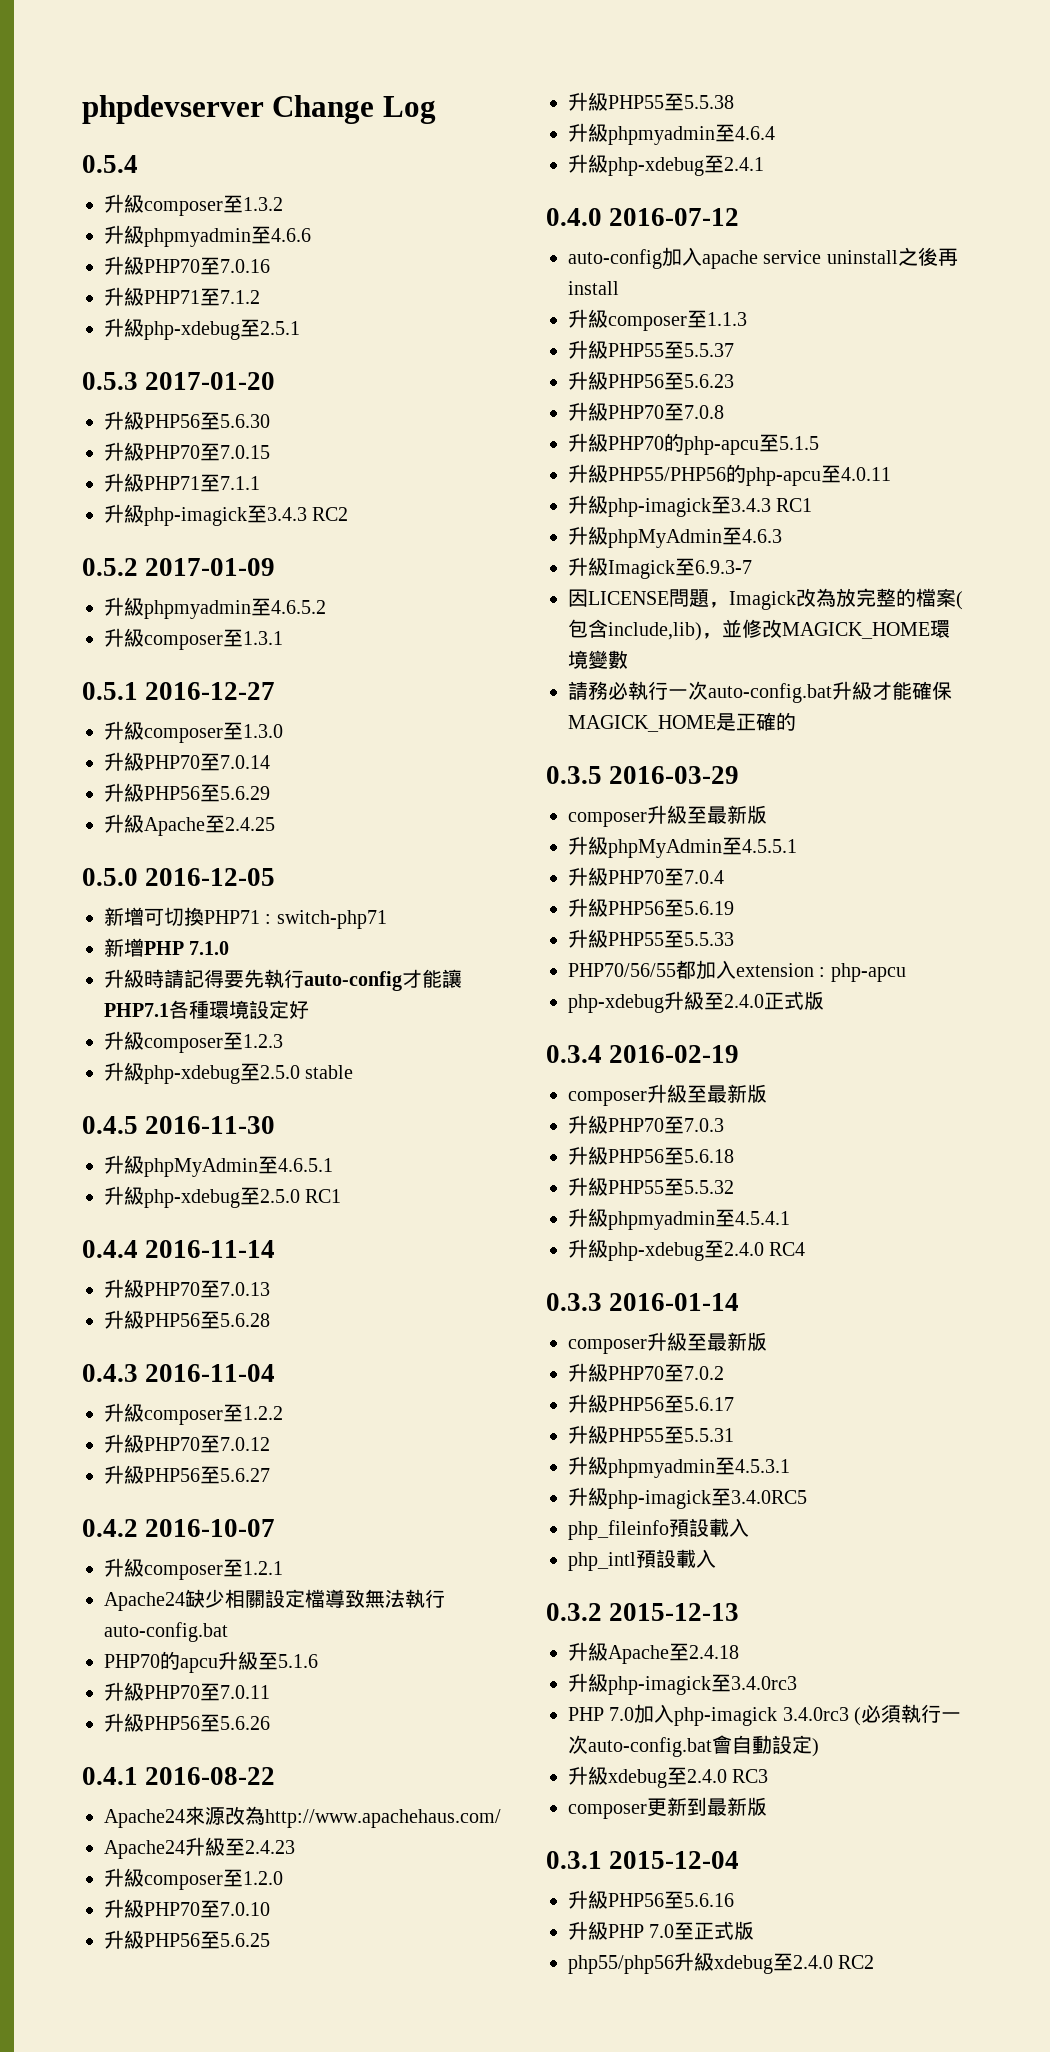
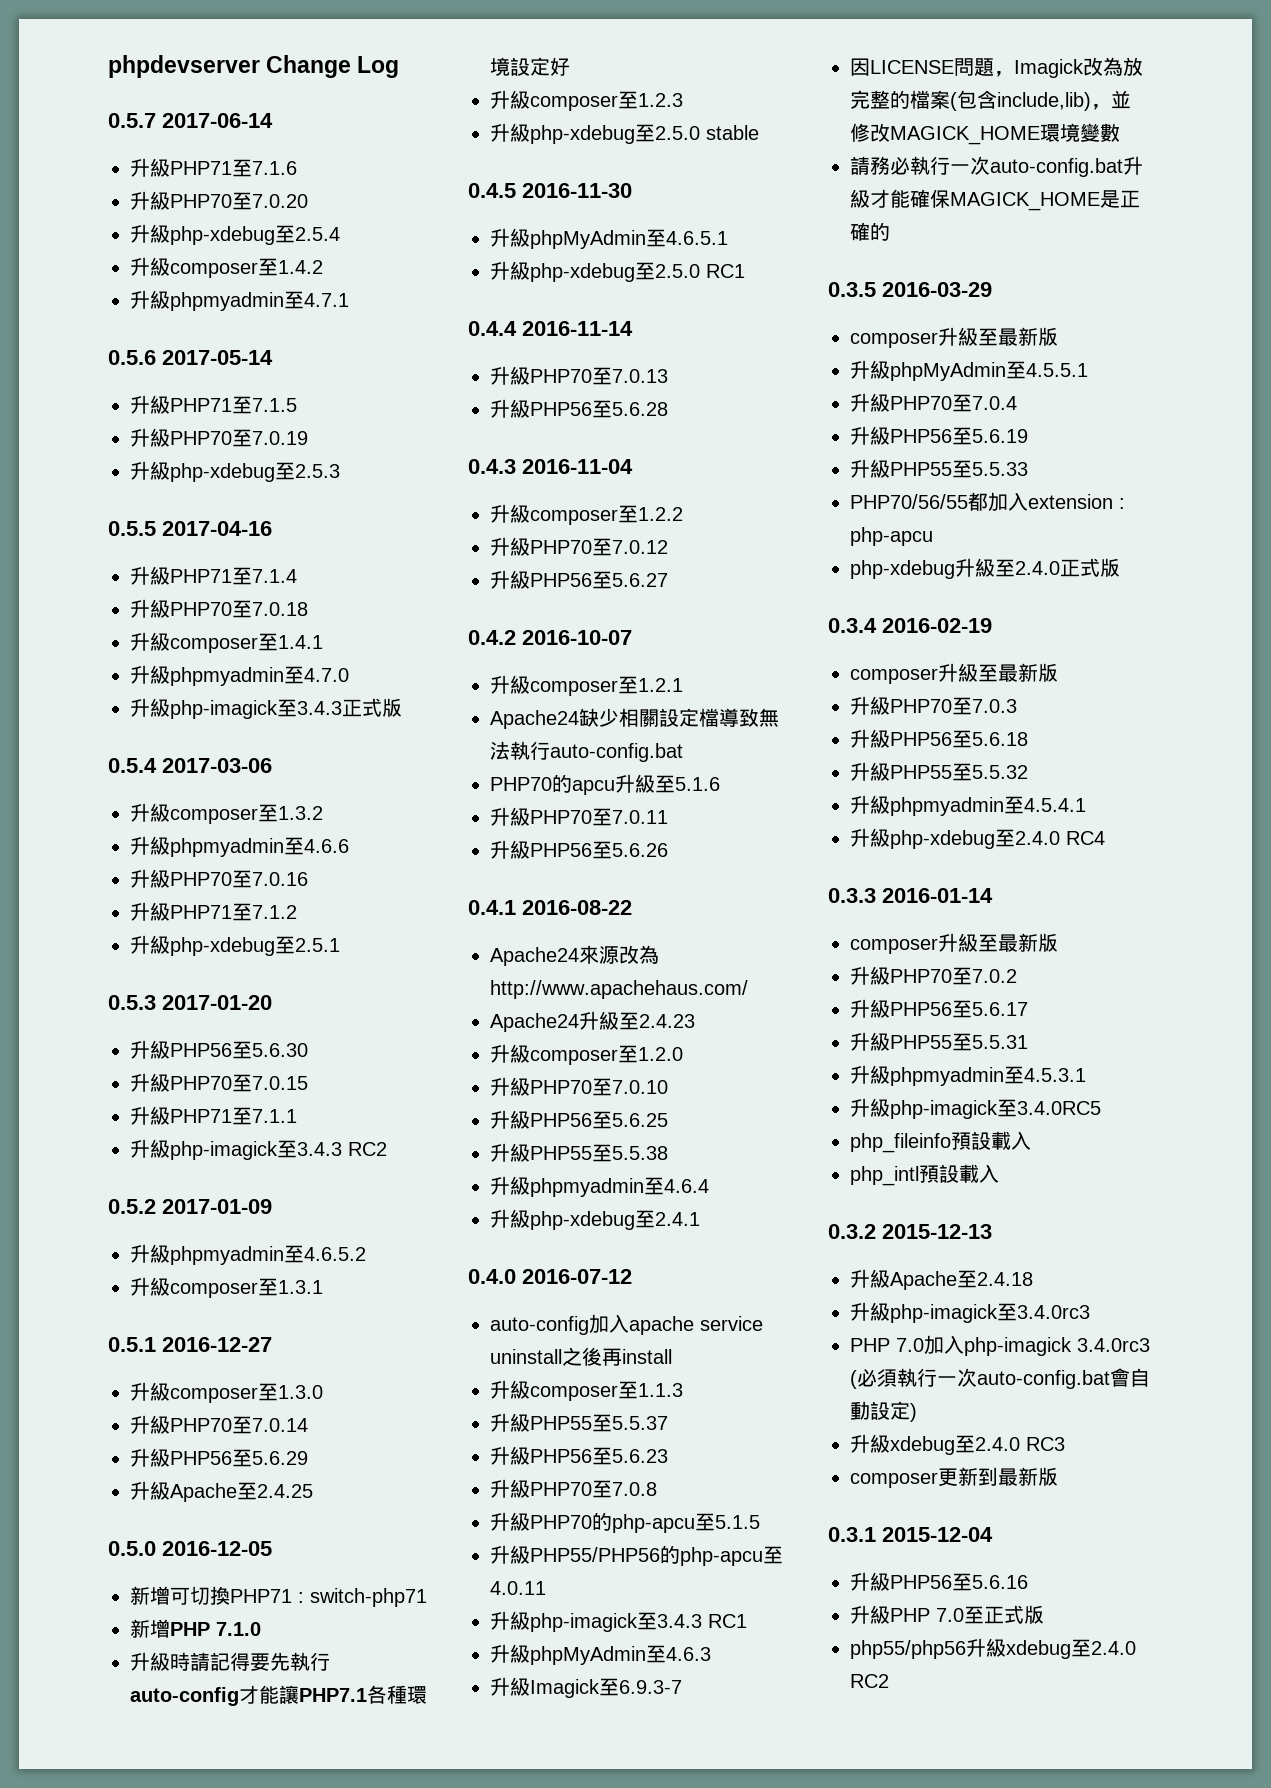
+ 0.5.7 2017-06-14
+ 升級PHP71至7.1.6
+ 升級PHP70至7.0.20
+ 升級php-xdebug至2.5.4
+ 升級composer至1.4.2
+ 升級phpmyadmin至4.7.1
+ 0.5.6 2017-05-14
+ 升級PHP71至7.1.5
+ 升級PHP70至7.0.19
+ 升級php-xdebug至2.5.3
+ 0.5.5 2017-04-16
+ 升級PHP71至7.1.4
+ 升級PHP70至7.0.18
+ 升級composer至1.4.1
+ 升級phpmyadmin至4.7.0
+ 升級php-imagick至3.4.3正式版
- 0.5.4
+ 0.5.4 2017-03-06

